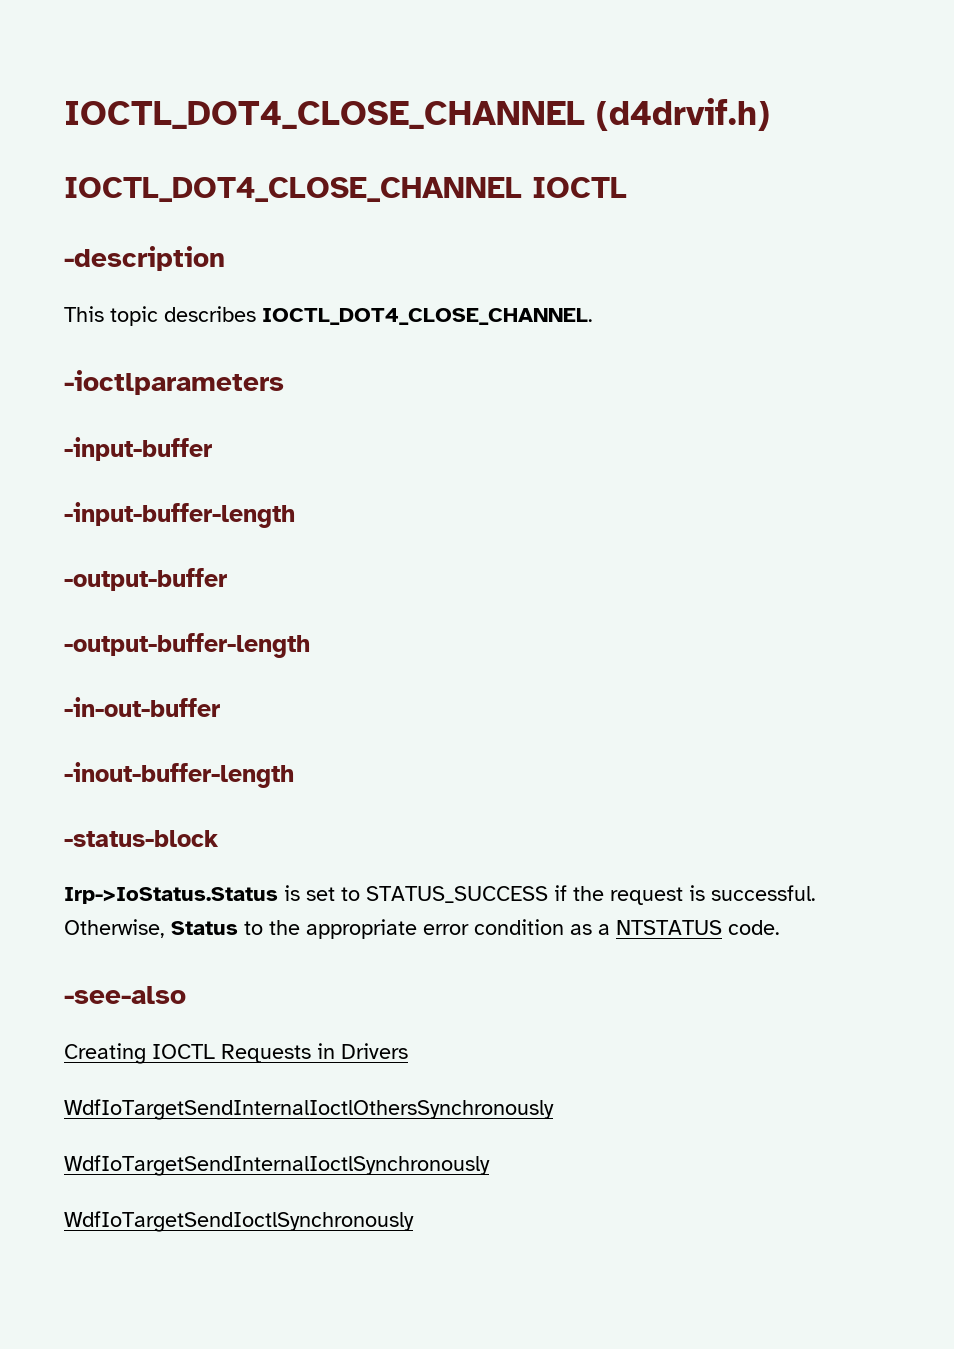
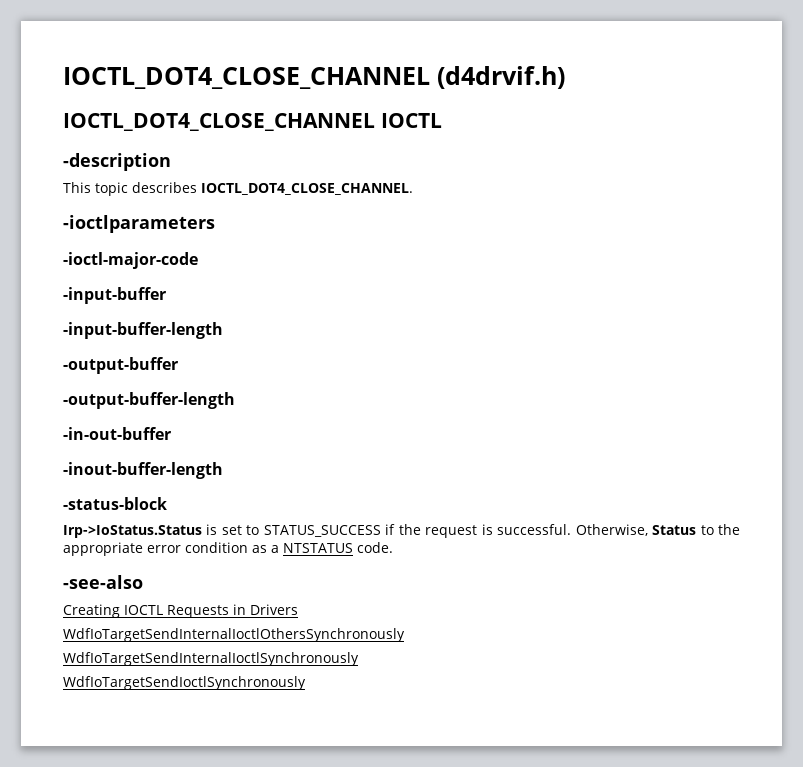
+ -ioctl-major-code

